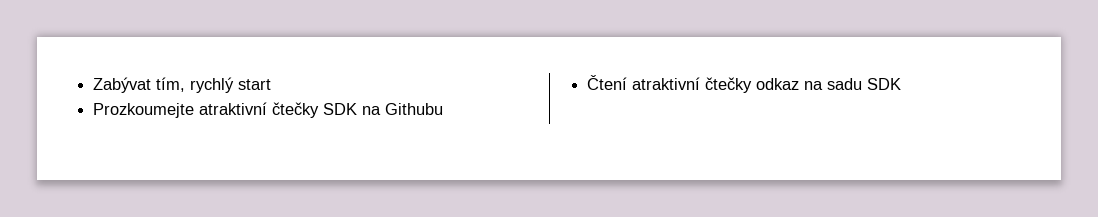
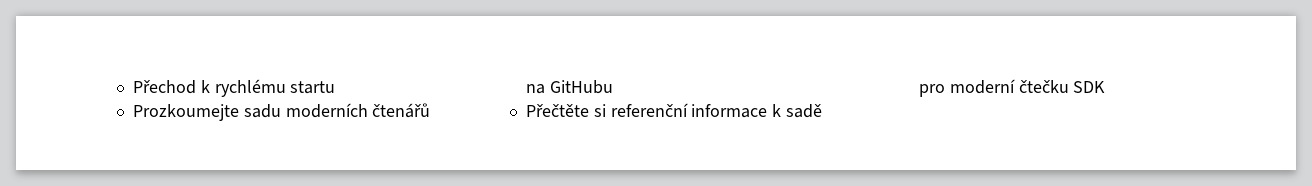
- Zabývat tím, rychlý start
- Prozkoumejte atraktivní čtečky SDK na Githubu
- Čtení atraktivní čtečky odkaz na sadu SDK
+ Přechod k rychlému startu
+ Prozkoumejte sadu moderních čtenářů na GitHubu
+ Přečtěte si referenční informace k sadě pro moderní čtečku SDK

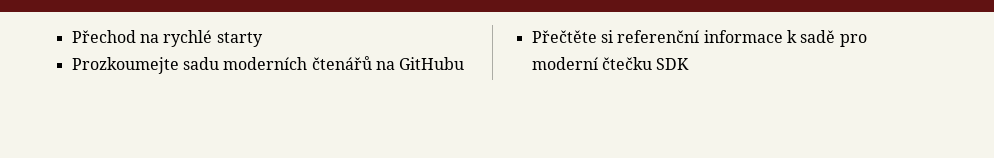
- Přechod k rychlému startu
+ Přechod na rychlé starty

